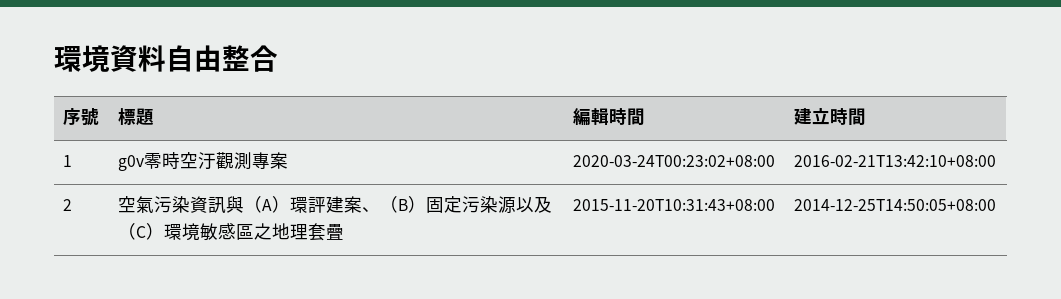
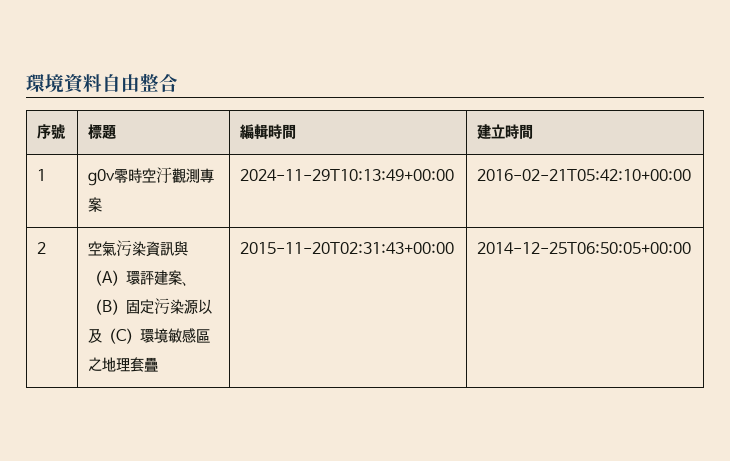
- 1 | g0v零時空汙觀測專案 | 2020-03-24T00:23:02+08:00 | 2016-02-21T13:42:10+08:00
+ 1 | g0v零時空汙觀測專案 | 2024-11-29T10:13:49+00:00 | 2016-02-21T05:42:10+00:00
- 2 | 空氣污染資訊與（A）環評建案、（B）固定污染源以及（C）環境敏感區之地理套疊 | 2015-11-20T10:31:43+08:00 | 2014-12-25T14:50:05+08:00
+ 2 | 空氣污染資訊與（A）環評建案、（B）固定污染源以及（C）環境敏感區之地理套疊 | 2015-11-20T02:31:43+00:00 | 2014-12-25T06:50:05+00:00

